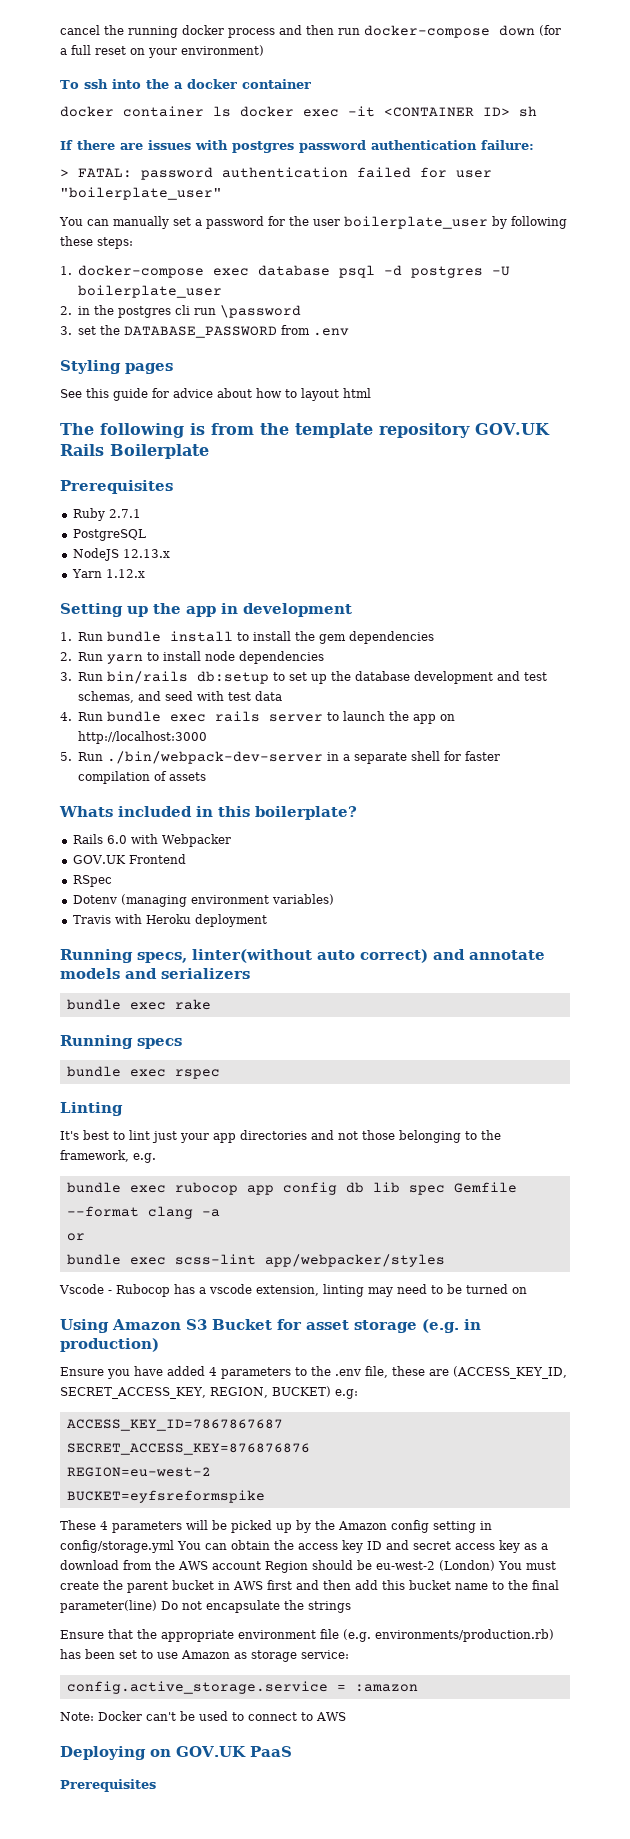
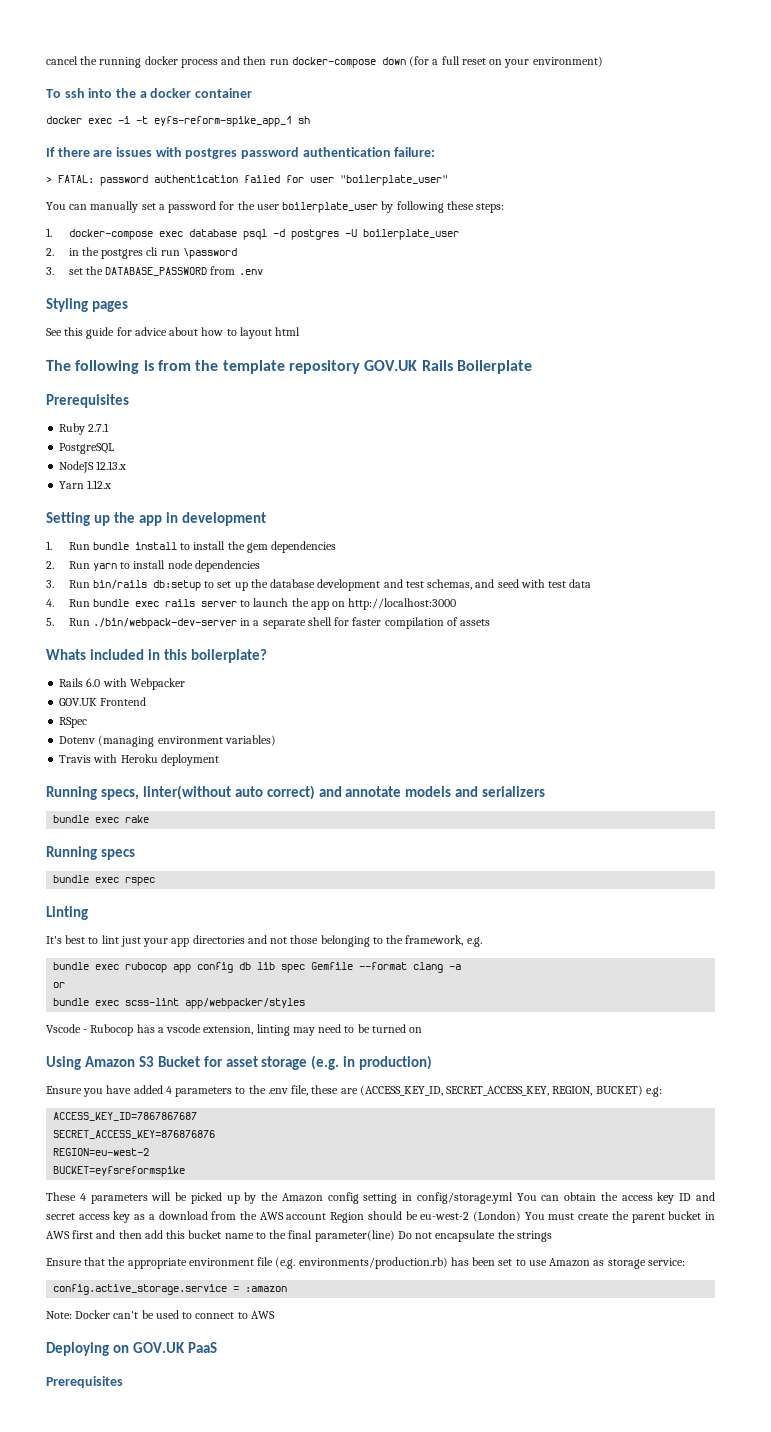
- docker container ls docker exec -it <CONTAINER ID> sh
+ docker exec -i -t eyfs-reform-spike_app_1 sh

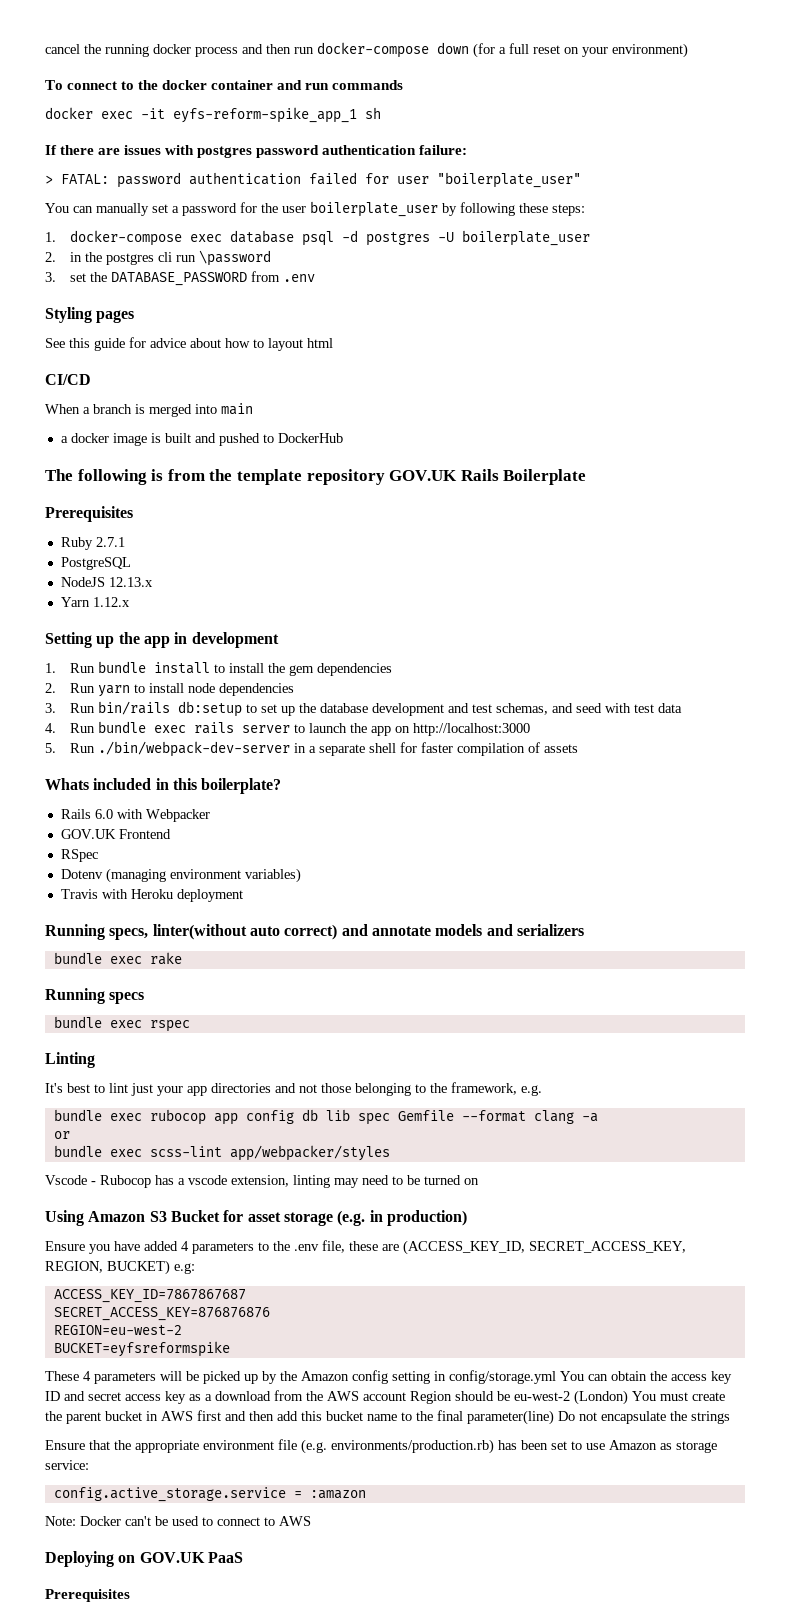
- To ssh into the a docker container
+ To connect to the docker container and run commands
- docker exec -i -t eyfs-reform-spike_app_1 sh
+ docker exec -it eyfs-reform-spike_app_1 sh
+ CI/CD
+ When a branch is merged into main
+ a docker image is built and pushed to DockerHub

